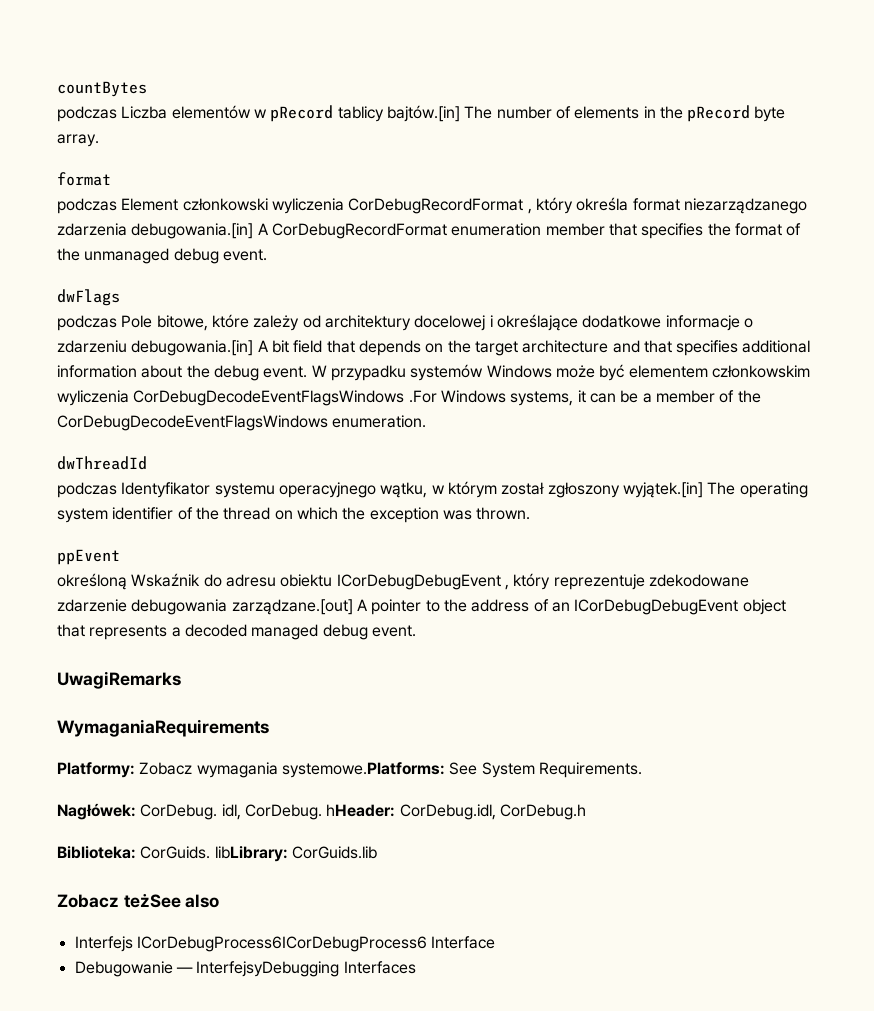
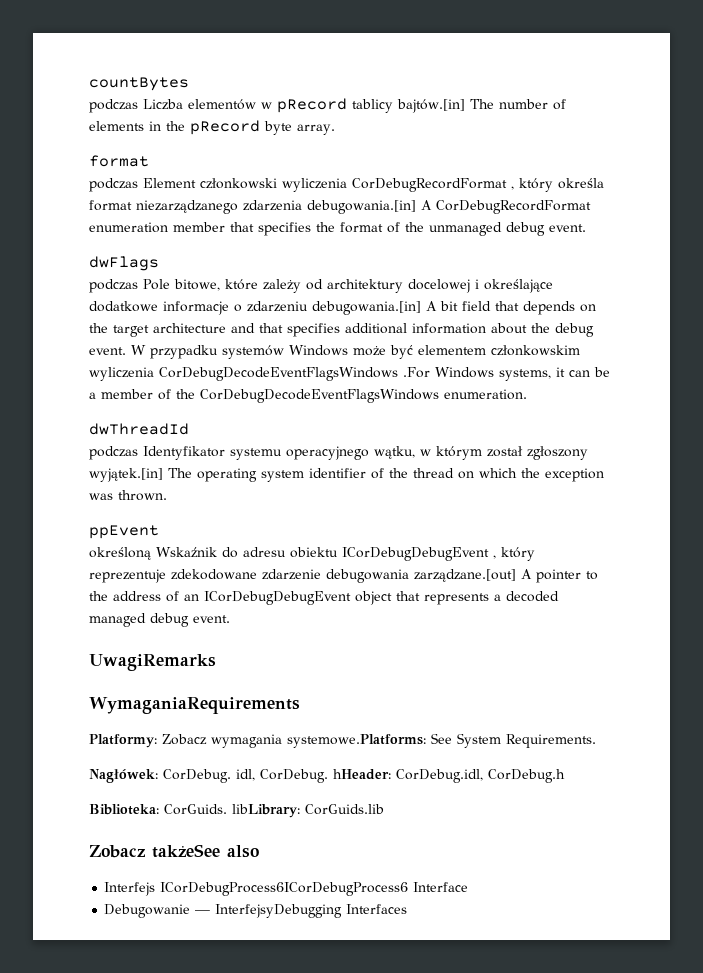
- Zobacz teżSee also
+ Zobacz takżeSee also

